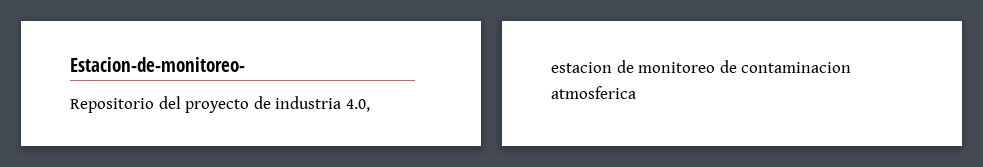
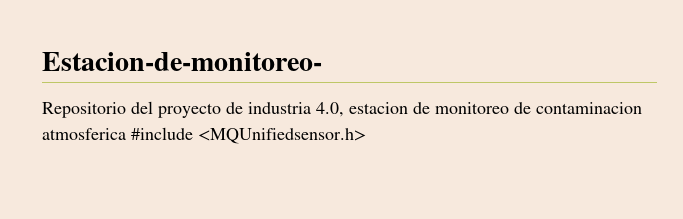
- Repositorio del proyecto de industria 4.0, estacion de monitoreo de contaminacion atmosferica
+ Repositorio del proyecto de industria 4.0, estacion de monitoreo de contaminacion atmosferica #include <MQUnifiedsensor.h>

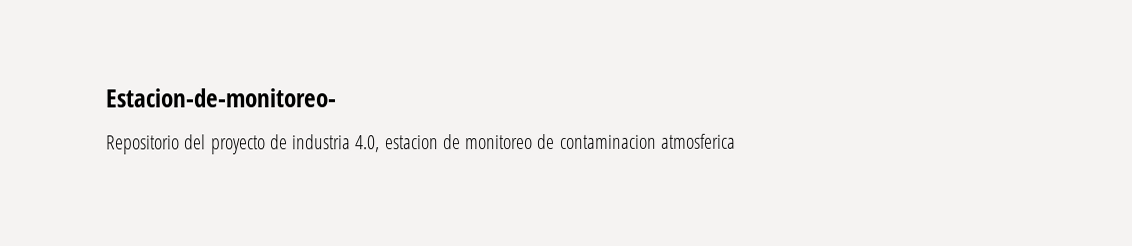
- Repositorio del proyecto de industria 4.0, estacion de monitoreo de contaminacion atmosferica #include <MQUnifiedsensor.h>
+ Repositorio del proyecto de industria 4.0, estacion de monitoreo de contaminacion atmosferica

